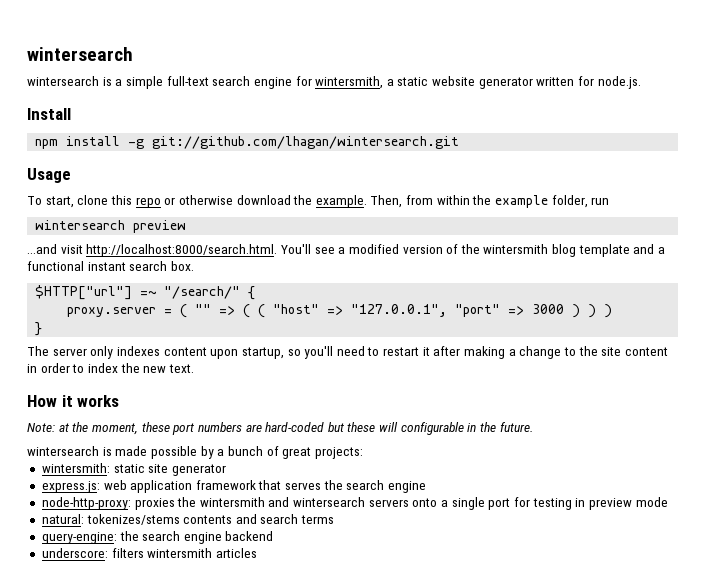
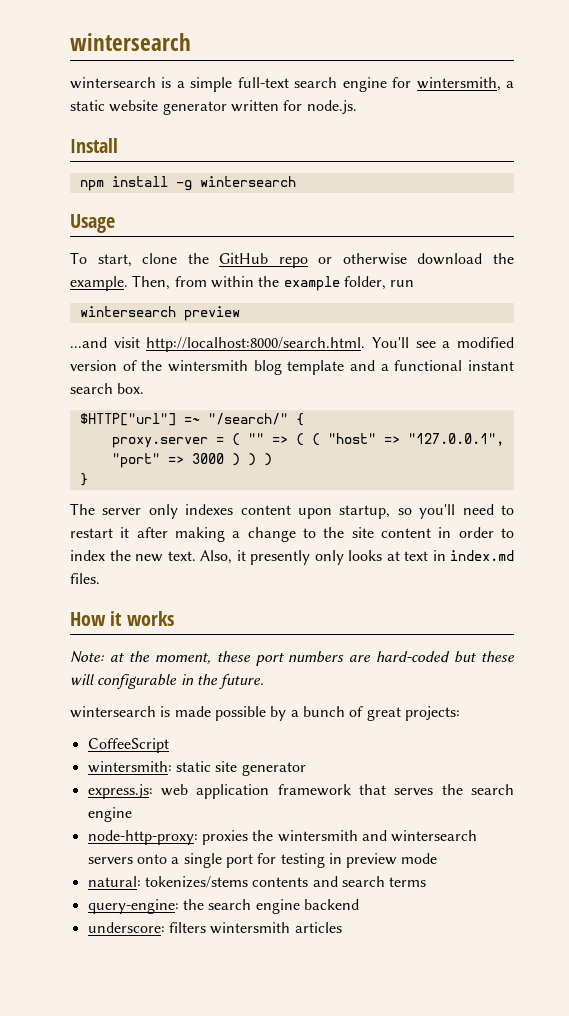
- npm install -g git://github.com/lhagan/wintersearch.git
+ npm install -g wintersearch
- To start, clone this repo or otherwise download the example.
+ To start, clone the GitHub repo or otherwise download the example.
+ Also, it presently only looks at text in index.md files.
+ CoffeeScript

